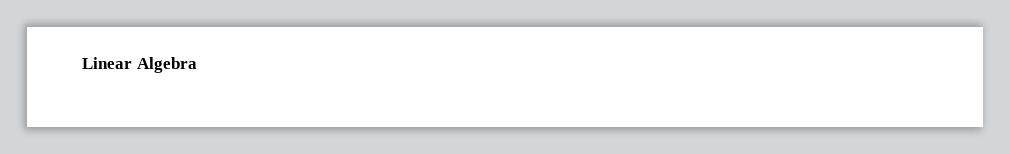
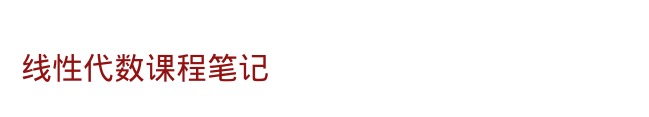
- Linear Algebra
+ 线性代数课程笔记

